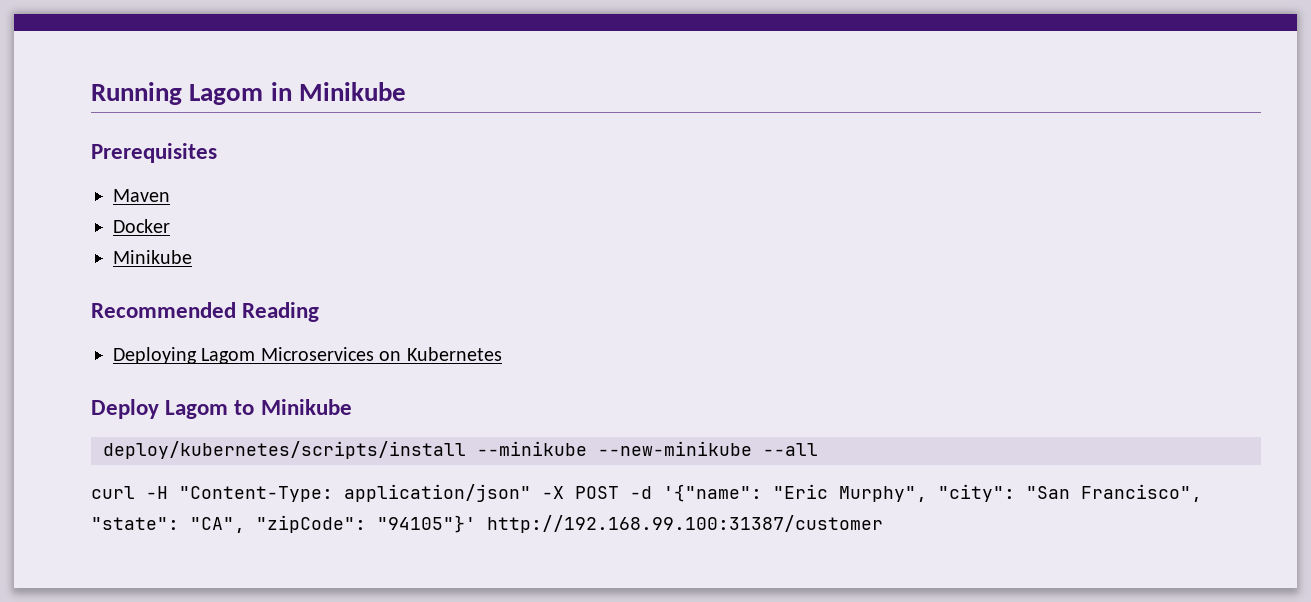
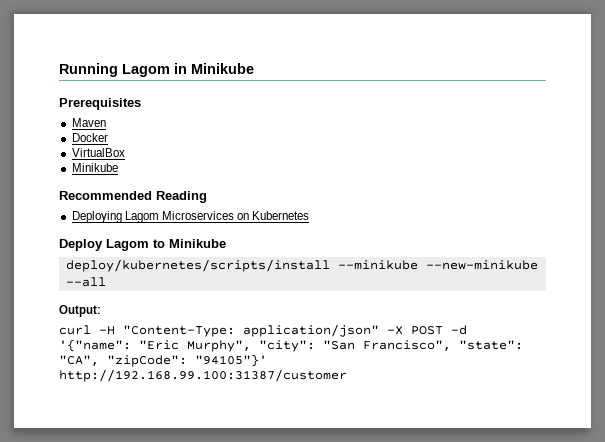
+ VirtualBox
+ Output:

